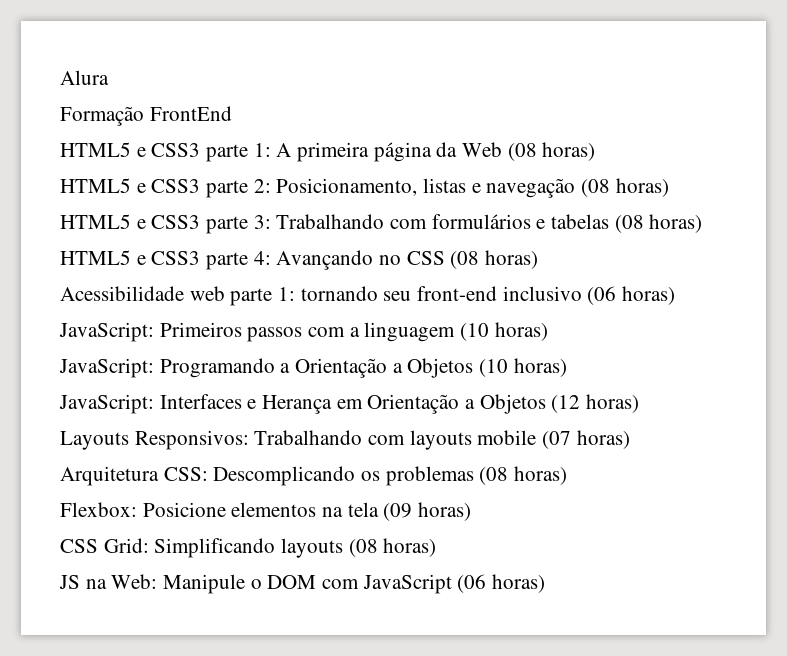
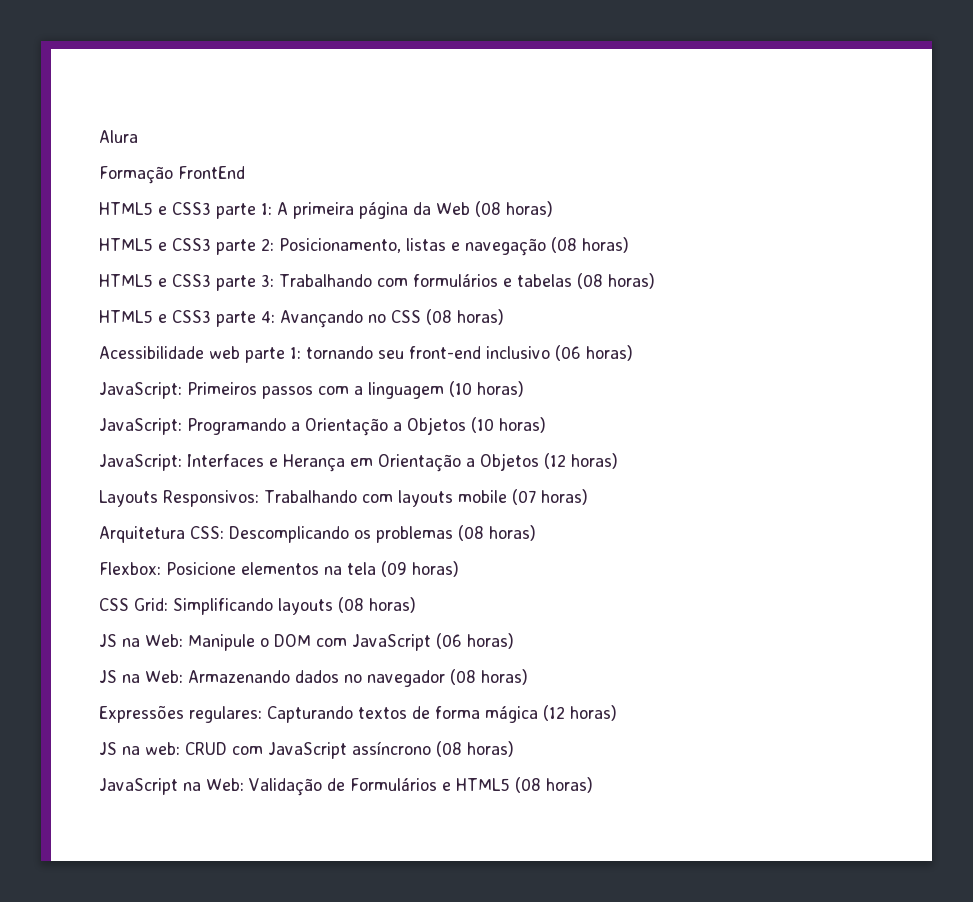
+ JS na Web: Armazenando dados no navegador (08 horas)
+ Expressões regulares: Capturando textos de forma mágica (12 horas)
+ JS na web: CRUD com JavaScript assíncrono (08 horas)
+ JavaScript na Web: Validação de Formulários e HTML5 (08 horas)

